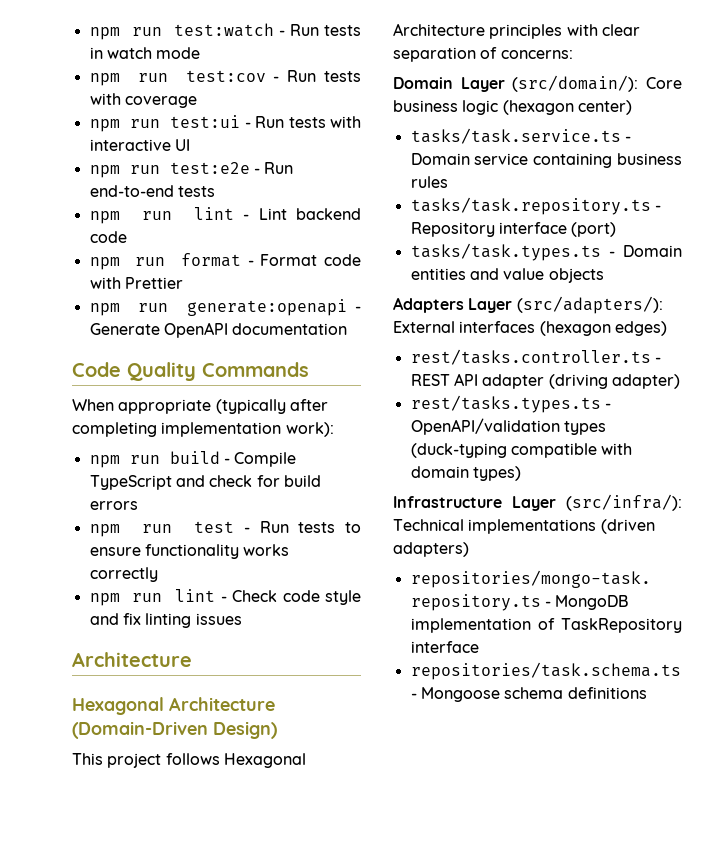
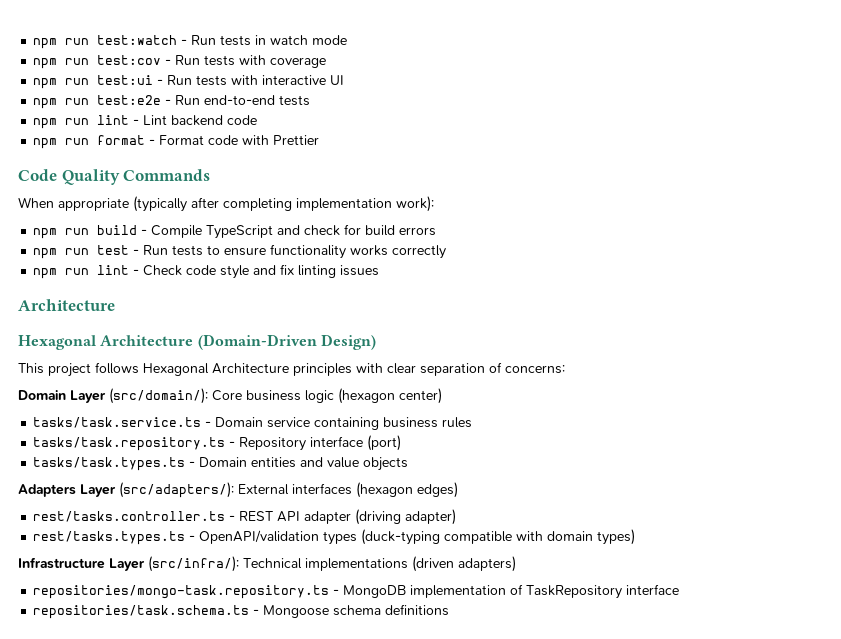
- npm run generate:openapi - Generate OpenAPI documentation

